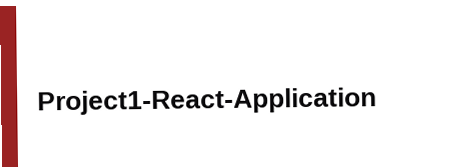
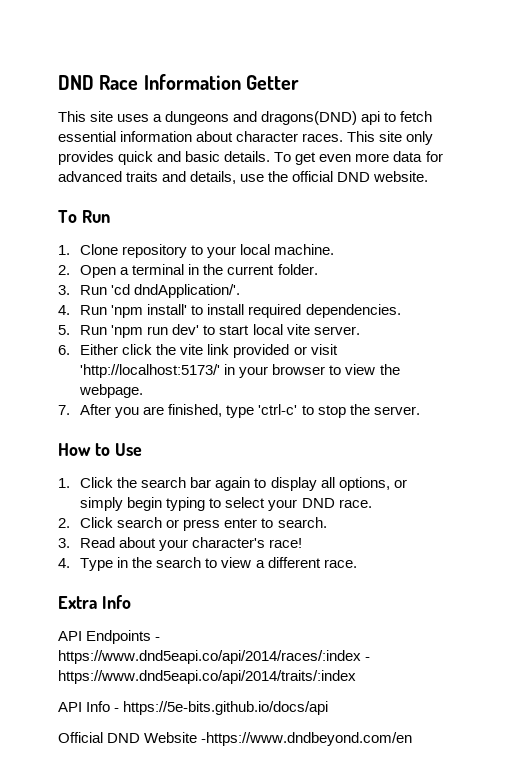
- Project1-React-Application
+ DND Race Information Getter
+ This site uses a dungeons and dragons(DND) api to fetch essential information about character races. This site only provides quick and basic details. To get even more data for advanced traits and details, use the official DND website.
+ To Run
+ 1. Clone repository to your local machine.
+ 2. Open a terminal in the current folder.
+ 3. Run 'cd dndApplication/'.
+ 4. Run 'npm install' to install required dependencies.
+ 5. Run 'npm run dev' to start local vite server.
+ 6. Either click the vite link provided or visit 'http://localhost:5173/' in your browser to view the webpage.
+ 7. After you are finished, type 'ctrl-c' to stop the server.
+ How to Use
+ 1. Click the search bar again to display all options, or simply begin typing to select your DND race.
+ 2. Click search or press enter to search.
+ 3. Read about your character's race!
+ 4. Type in the search to view a different race.
+ Extra Info
+ API Endpoints - https://www.dnd5eapi.co/api/2014/races/:index - https://www.dnd5eapi.co/api/2014/traits/:index
+ API Info - https://5e-bits.github.io/docs/api
+ Official DND Website -https://www.dndbeyond.com/en

